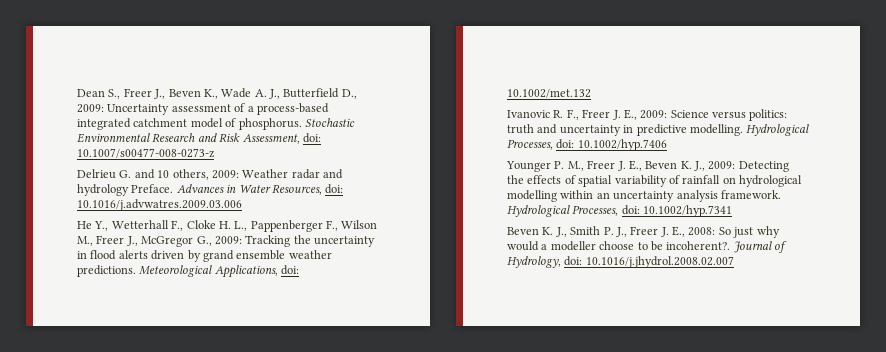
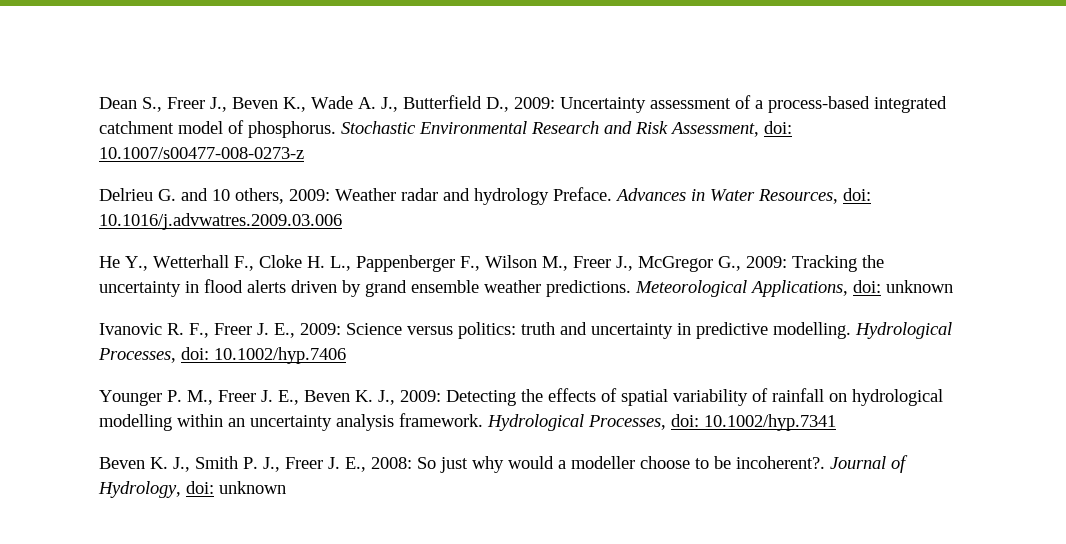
- Meteorological Applications, doi: 10.1002/met.132
+ Meteorological Applications, doi: unknown
- Journal of Hydrology, doi: 10.1016/j.jhydrol.2008.02.007
+ Journal of Hydrology, doi: unknown

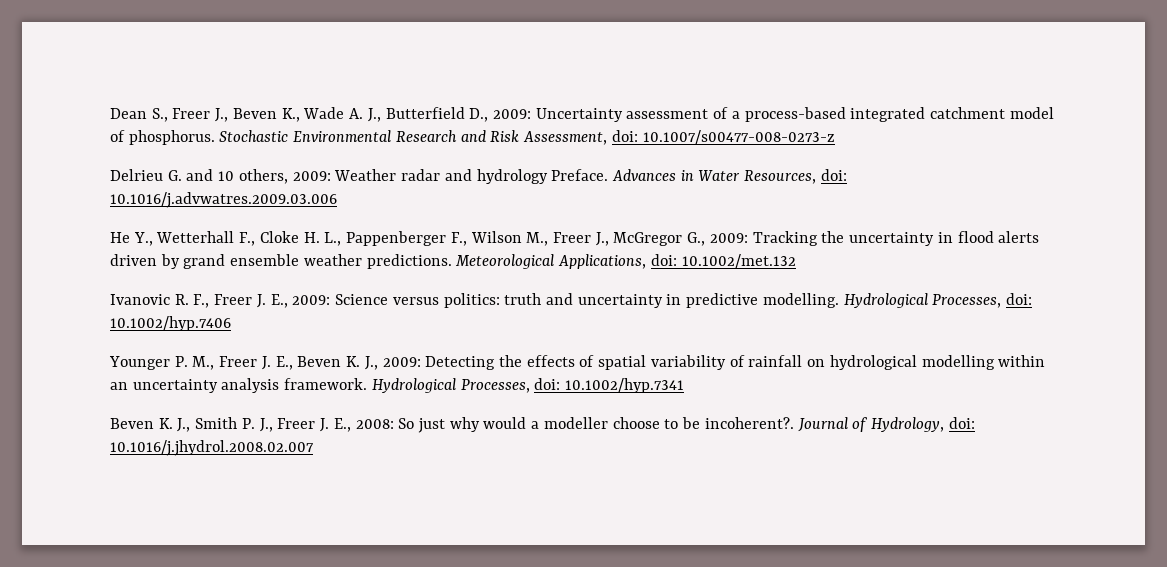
- Meteorological Applications, doi: unknown
+ Meteorological Applications, doi: 10.1002/met.132
- Journal of Hydrology, doi: unknown
+ Journal of Hydrology, doi: 10.1016/j.jhydrol.2008.02.007

